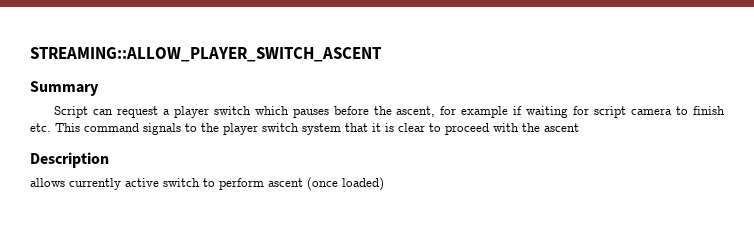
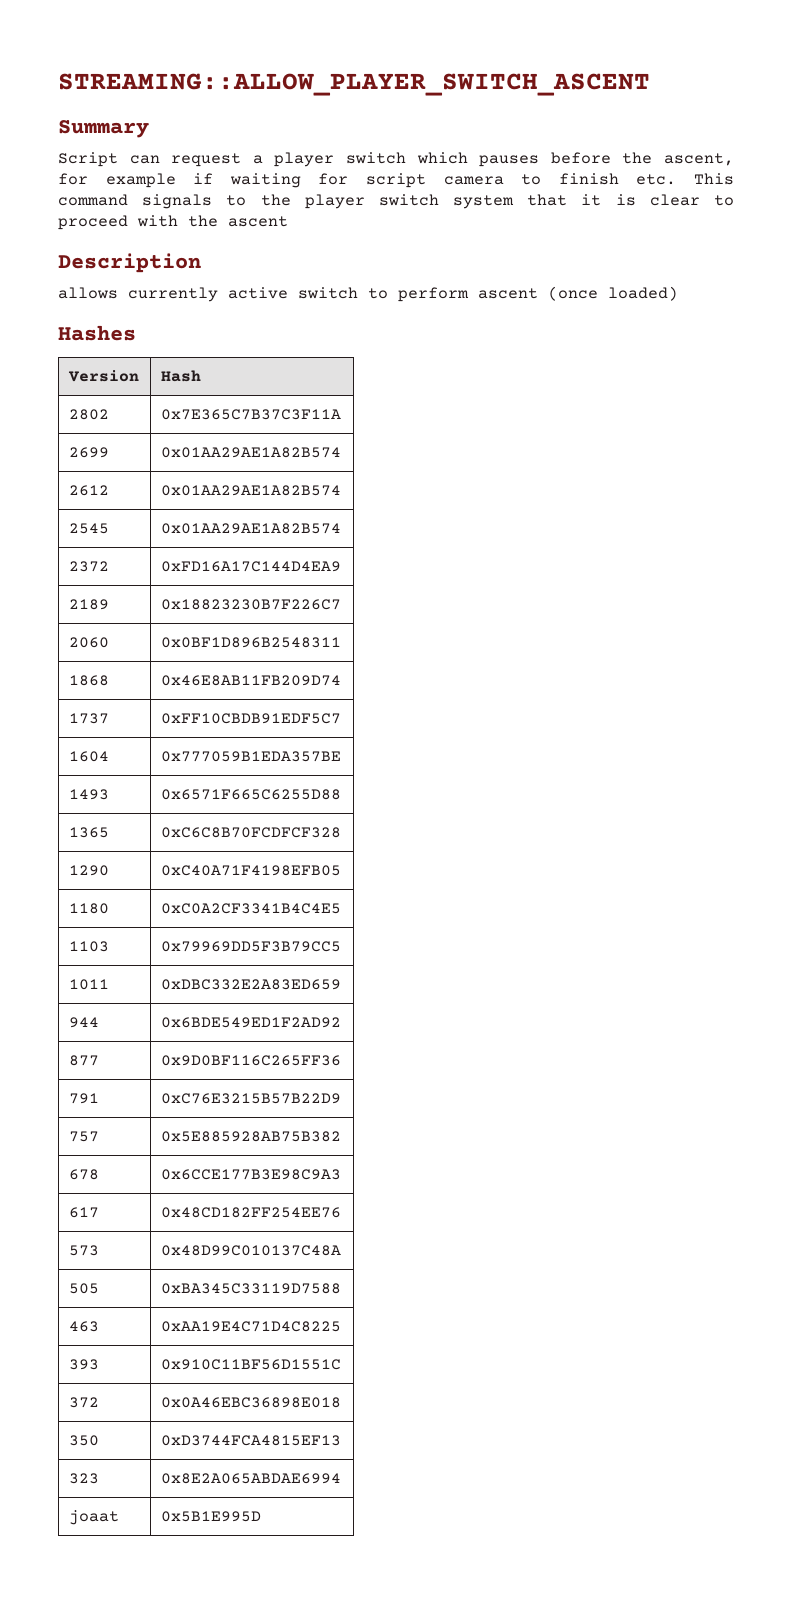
+ Hashes
+ Version | Hash
+ 2802 | 0x7E365C7B37C3F11A
+ 2699 | 0x01AA29AE1A82B574
+ 2612 | 0x01AA29AE1A82B574
+ 2545 | 0x01AA29AE1A82B574
+ 2372 | 0xFD16A17C144D4EA9
+ 2189 | 0x18823230B7F226C7
+ 2060 | 0x0BF1D896B2548311
+ 1868 | 0x46E8AB11FB209D74
+ 1737 | 0xFF10CBDB91EDF5C7
+ 1604 | 0x777059B1EDA357BE
+ 1493 | 0x6571F665C6255D88
+ 1365 | 0xC6C8B70FCDFCF328
+ 1290 | 0xC40A71F4198EFB05
+ 1180 | 0xC0A2CF3341B4C4E5
+ 1103 | 0x79969DD5F3B79CC5
+ 1011 | 0xDBC332E2A83ED659
+ 944 | 0x6BDE549ED1F2AD92
+ 877 | 0x9D0BF116C265FF36
+ 791 | 0xC76E3215B57B22D9
+ 757 | 0x5E885928AB75B382
+ 678 | 0x6CCE177B3E98C9A3
+ 617 | 0x48CD182FF254EE76
+ 573 | 0x48D99C010137C48A
+ 505 | 0xBA345C33119D7588
+ 463 | 0xAA19E4C71D4C8225
+ 393 | 0x910C11BF56D1551C
+ 372 | 0x0A46EBC36898E018
+ 350 | 0xD3744FCA4815EF13
+ 323 | 0x8E2A065ABDAE6994
+ joaat | 0x5B1E995D

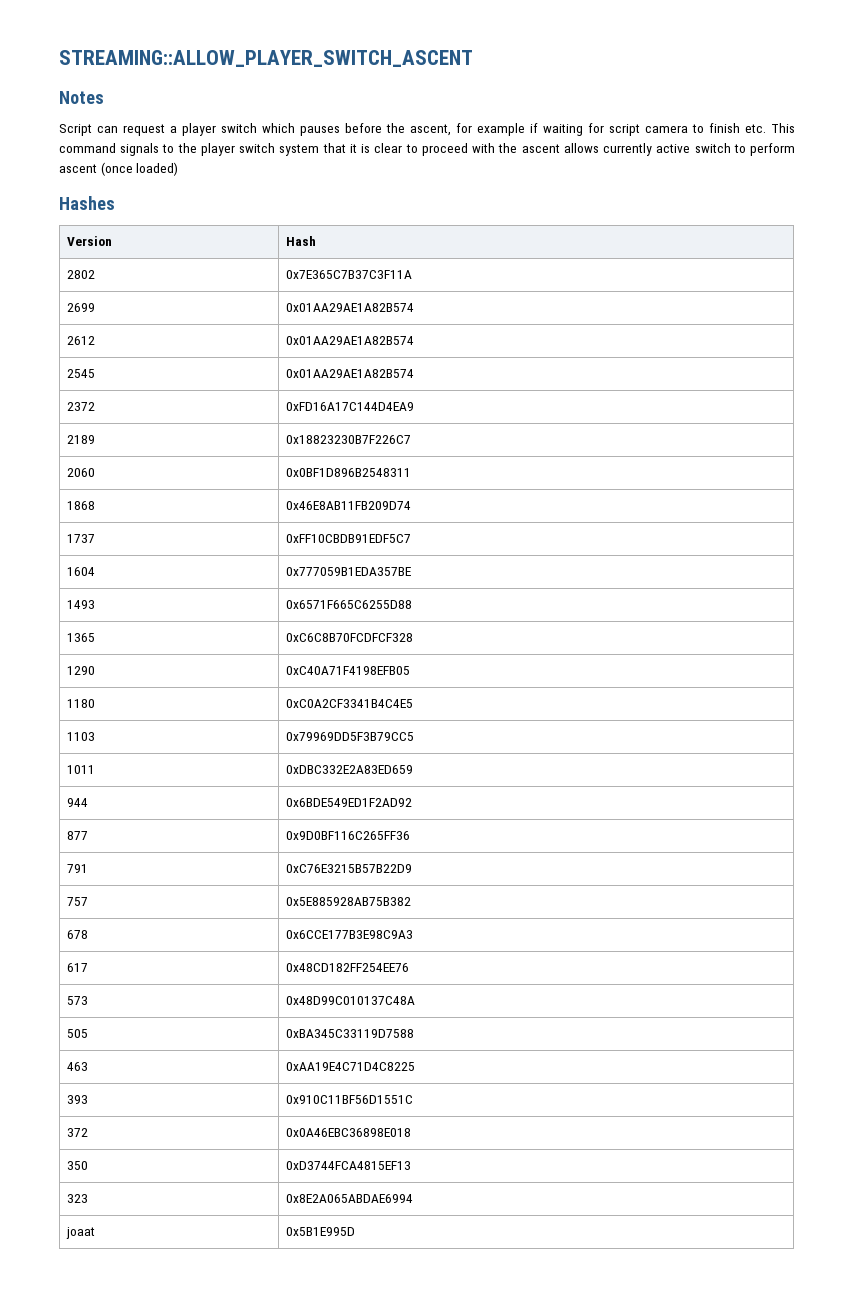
- Summary
+ Notes
- Script can request a player switch which pauses before the ascent, for example if waiting for script camera to finish etc. This command signals to the player switch system that it is clear to proceed with the ascent
- Description
- allows currently active switch to perform ascent (once loaded)
+ Script can request a player switch which pauses before the ascent, for example if waiting for script camera to finish etc. This command signals to the player switch system that it is clear to proceed with the ascent allows currently active switch to perform ascent (once loaded)

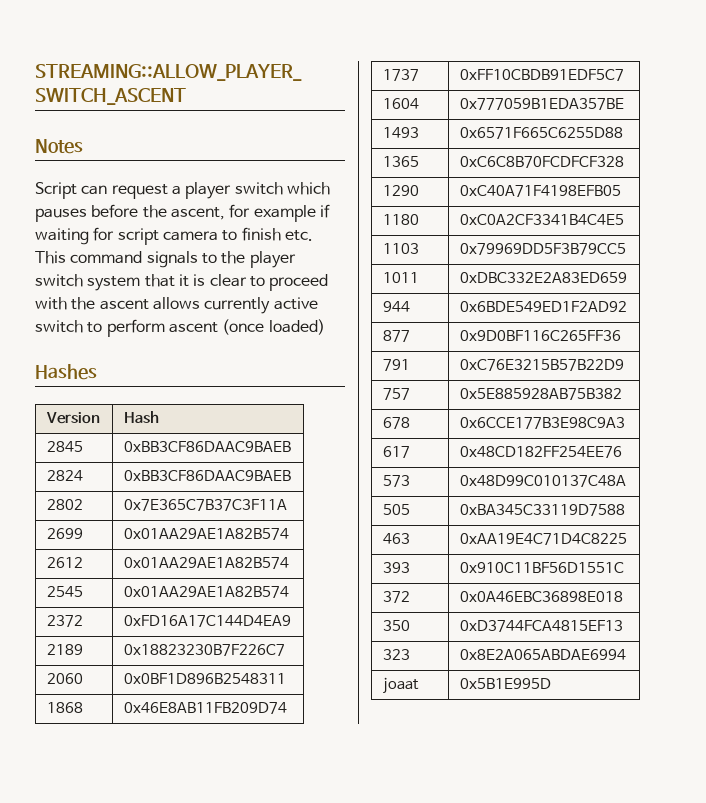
+ 2845 | 0xBB3CF86DAAC9BAEB
+ 2824 | 0xBB3CF86DAAC9BAEB

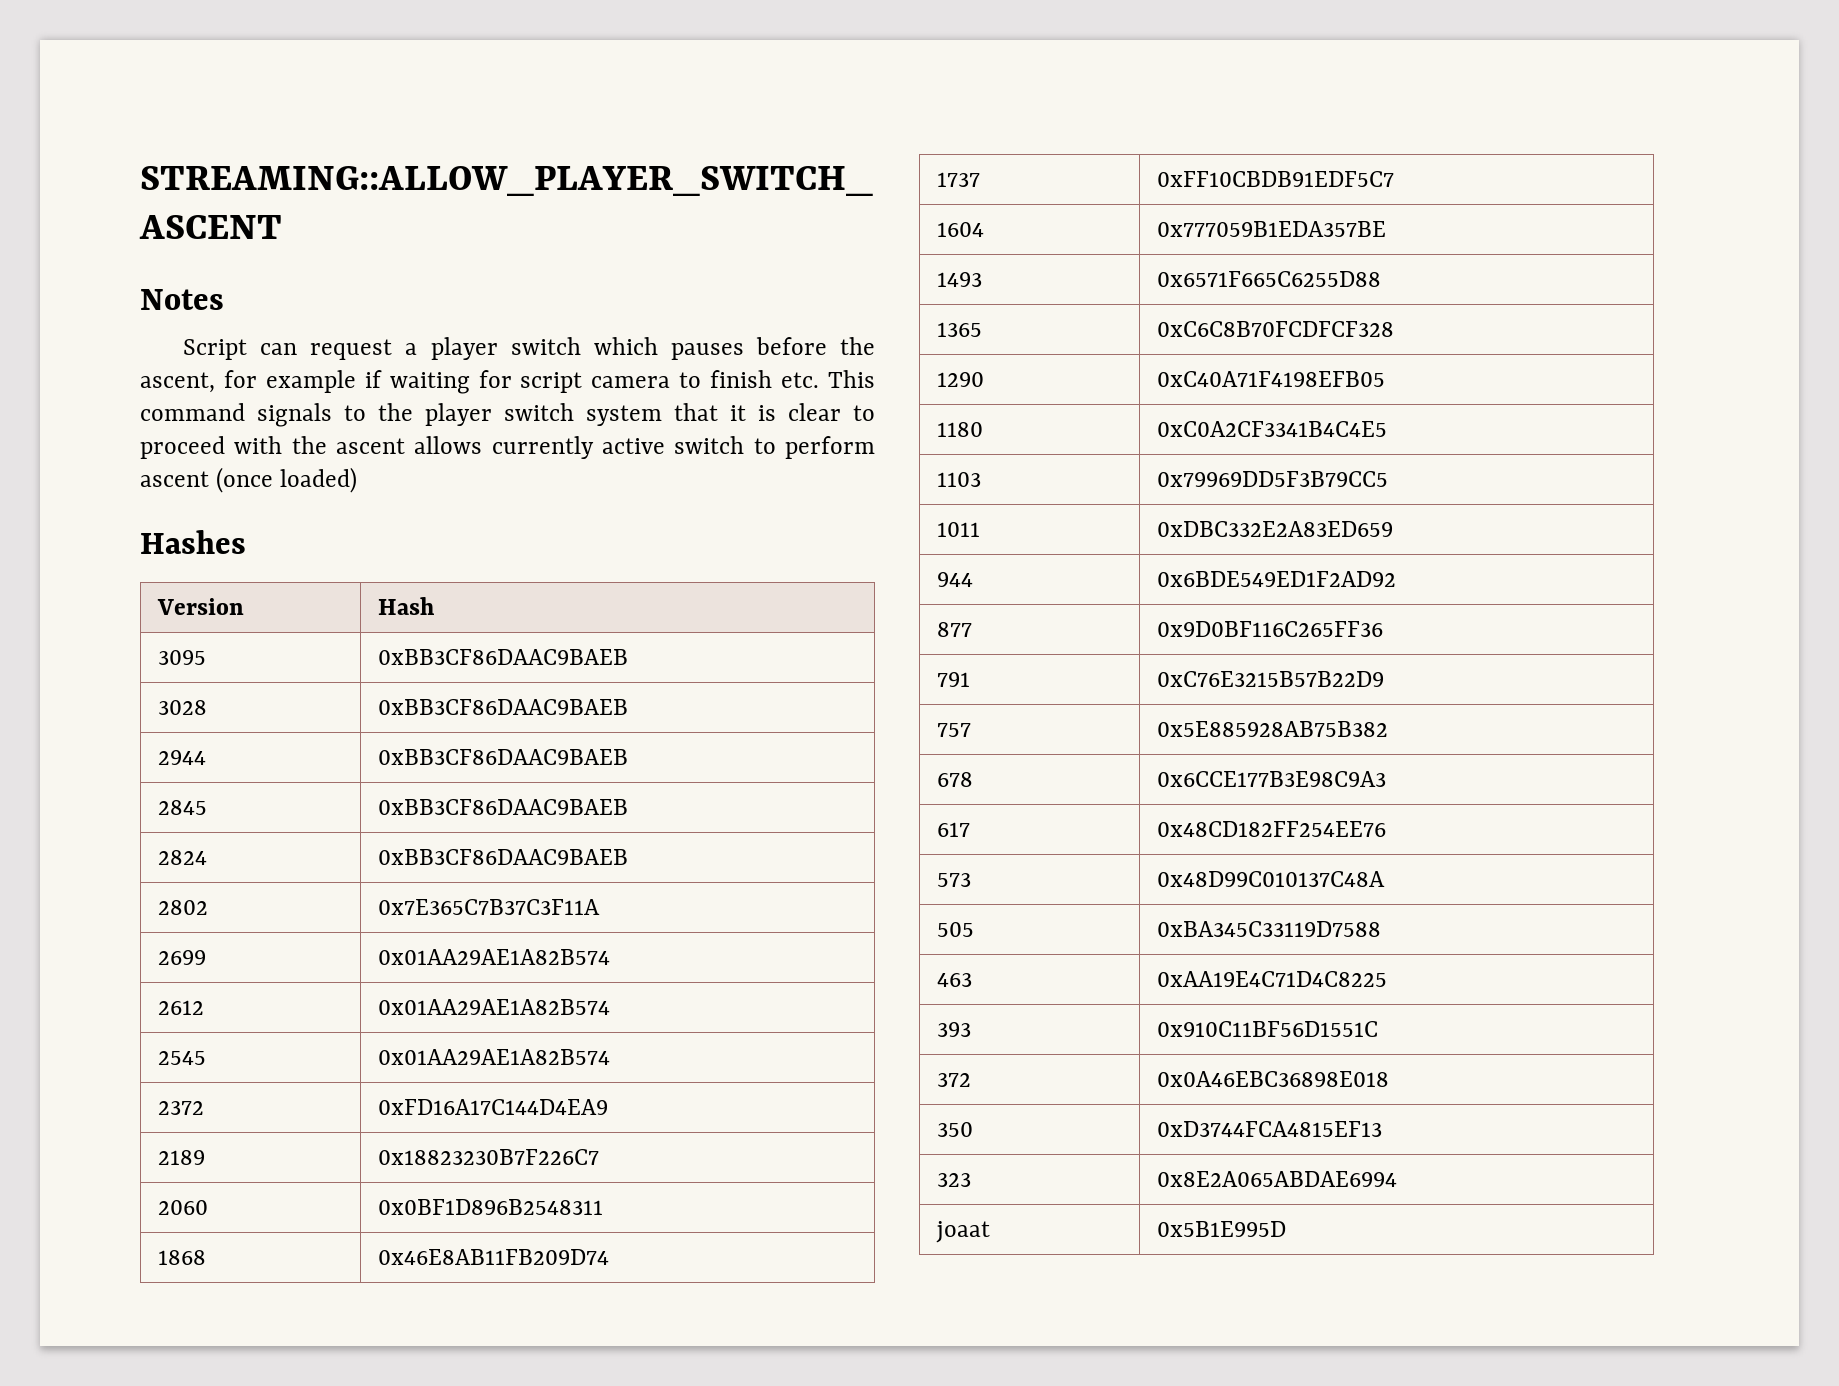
+ 3095 | 0xBB3CF86DAAC9BAEB
+ 3028 | 0xBB3CF86DAAC9BAEB
+ 2944 | 0xBB3CF86DAAC9BAEB

